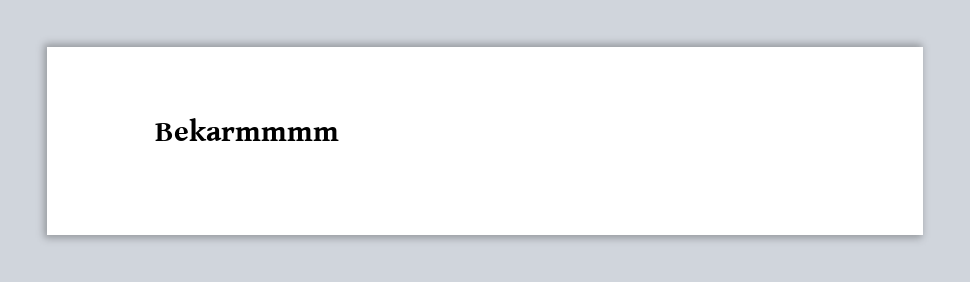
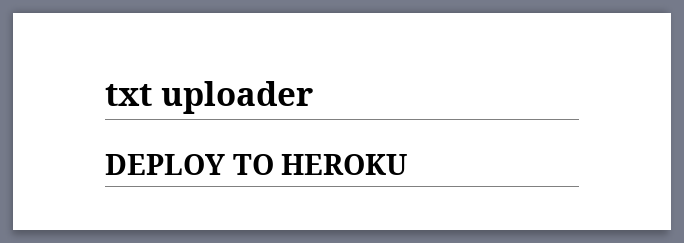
- Bekarmmmm
+ txt uploader
+ DEPLOY TO HEROKU

